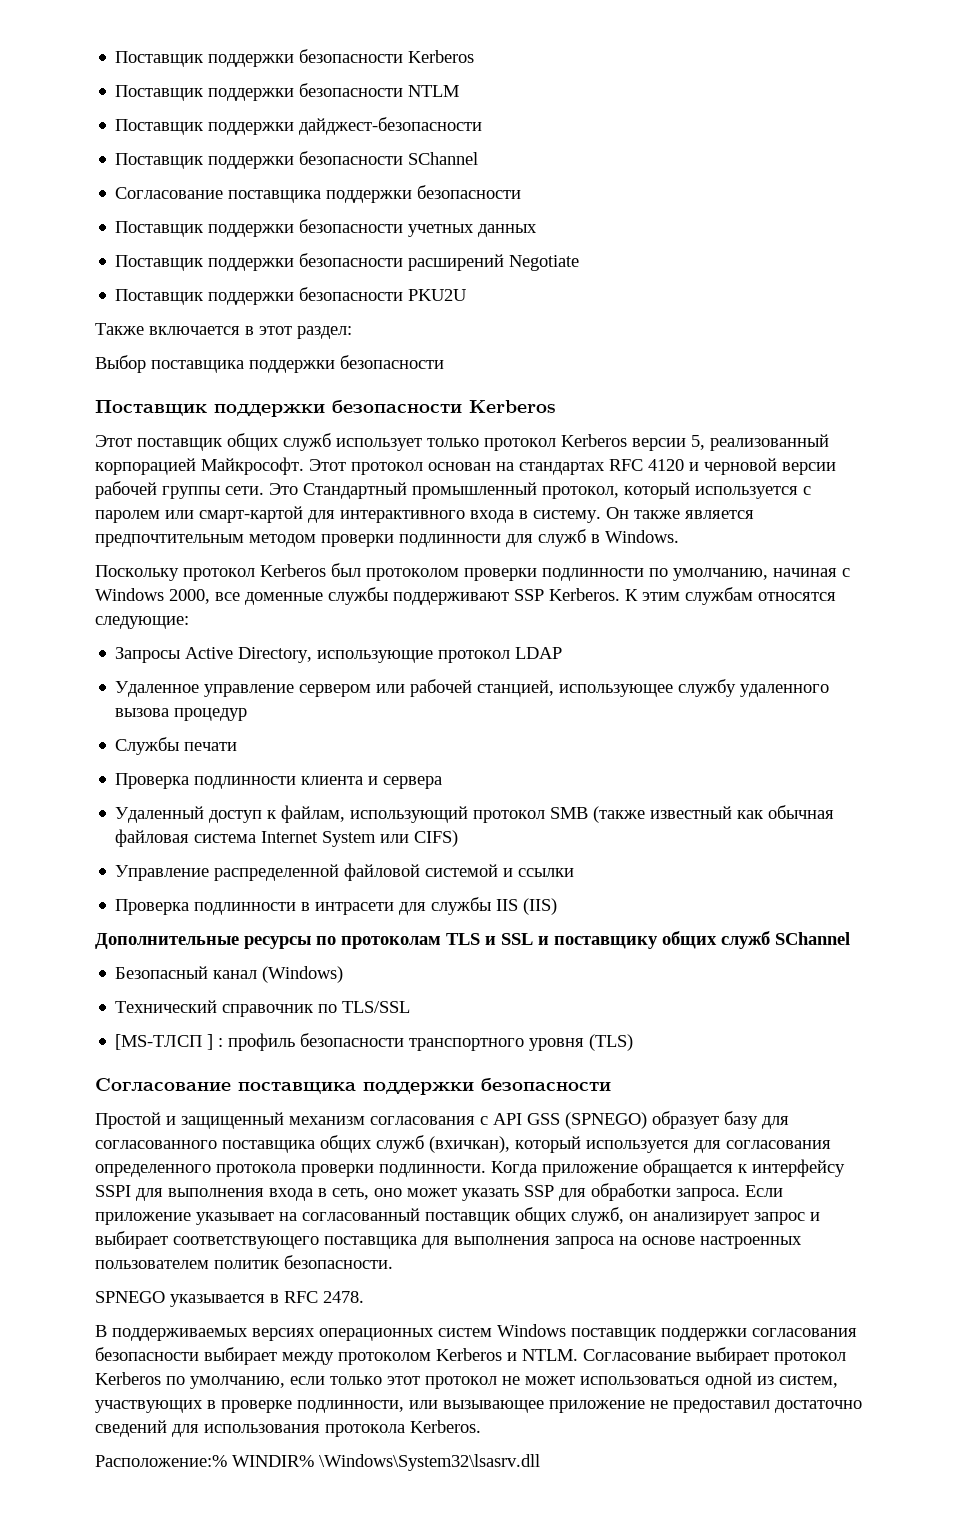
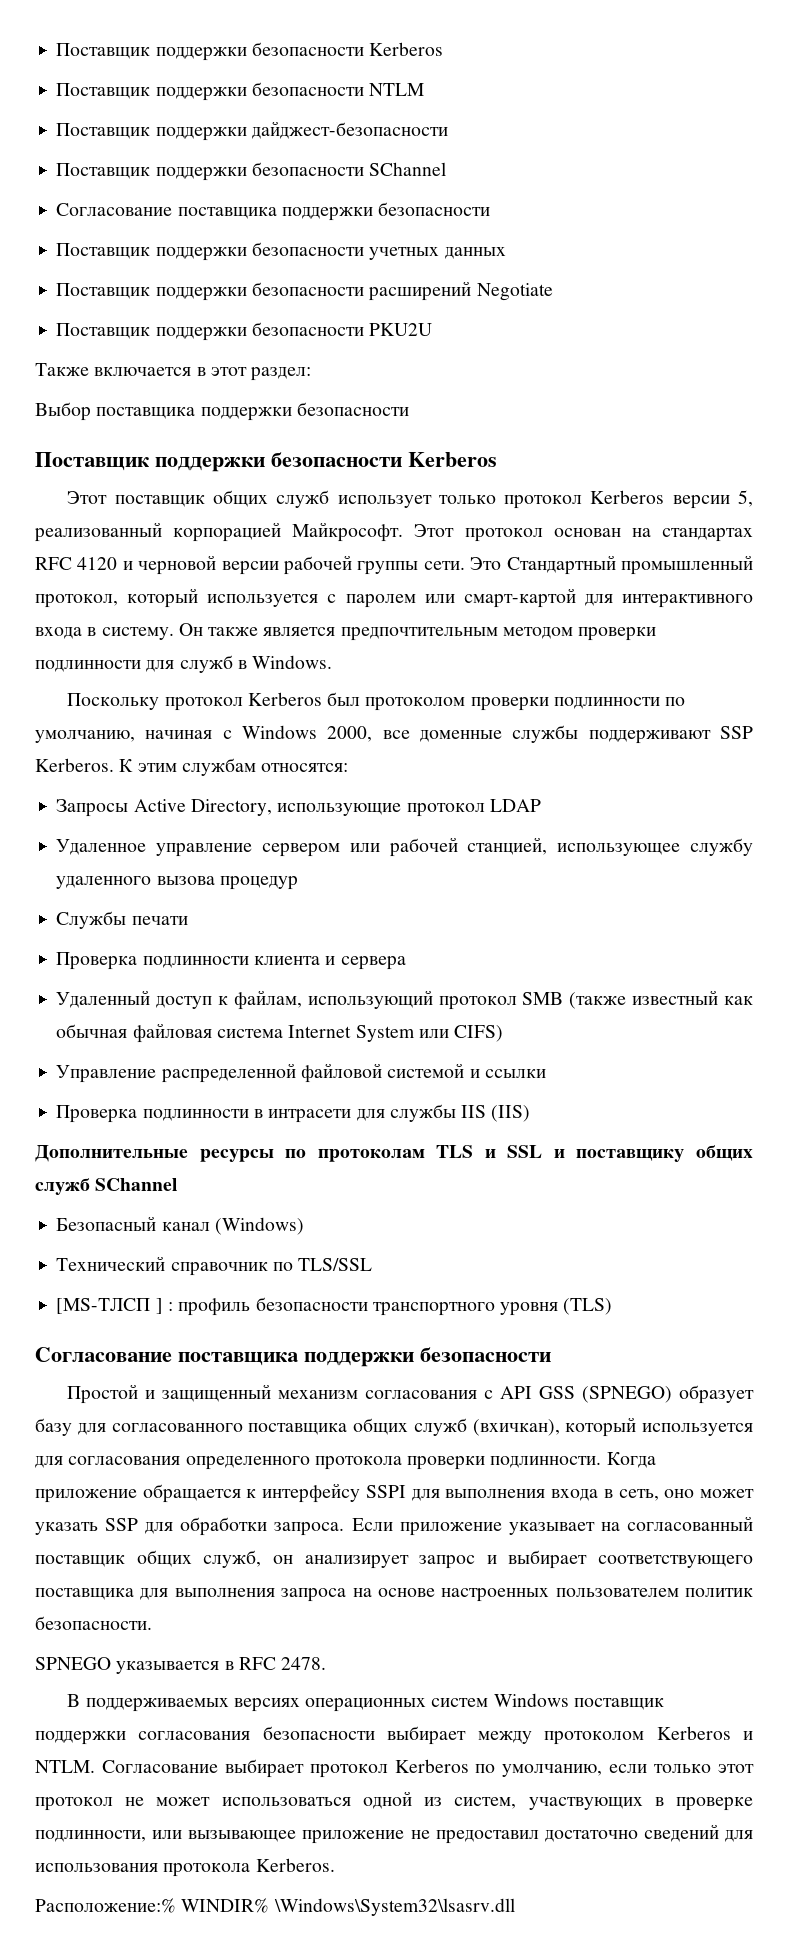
- К этим службам относятся следующие:
+ К этим службам относятся:

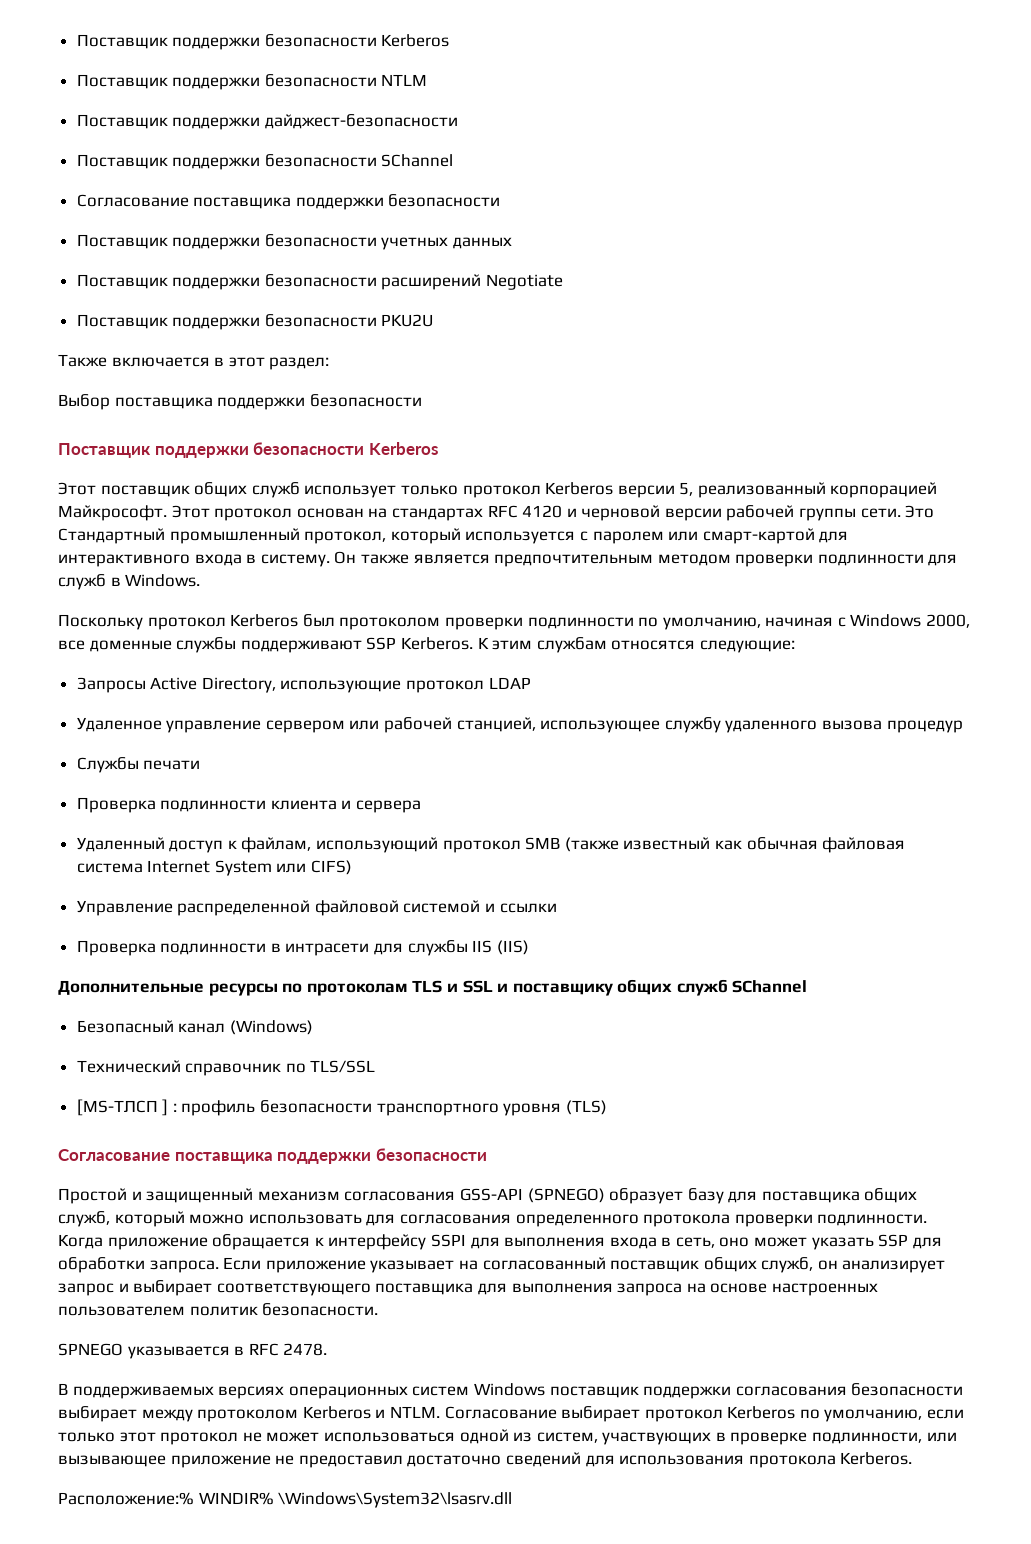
- К этим службам относятся:
+ К этим службам относятся следующие:
- Простой и защищенный механизм согласования с API GSS (SPNEGO) образует базу для согласованного поставщика общих служб (вхичкан), который используется для согласования определенного протокола проверки подлинности.
+ Простой и защищенный механизм согласования GSS-API (SPNEGO) образует базу для поставщика общих служб, который можно использовать для согласования определенного протокола проверки подлинности.

